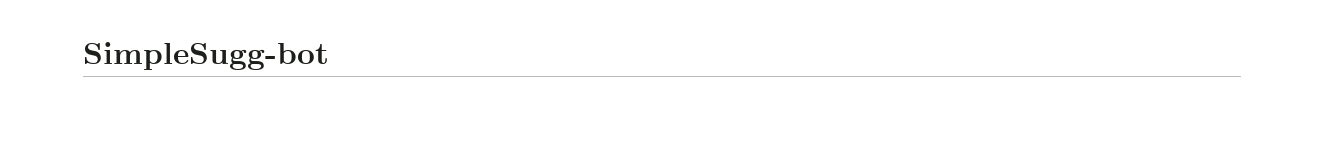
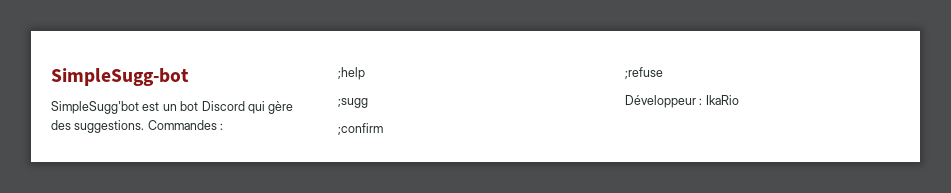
+ SimpleSugg'bot est un bot Discord qui gère des suggestions. Commandes :
+ ;help
+ ;sugg
+ ;confirm
+ ;refuse
+ Développeur : IkaRio

